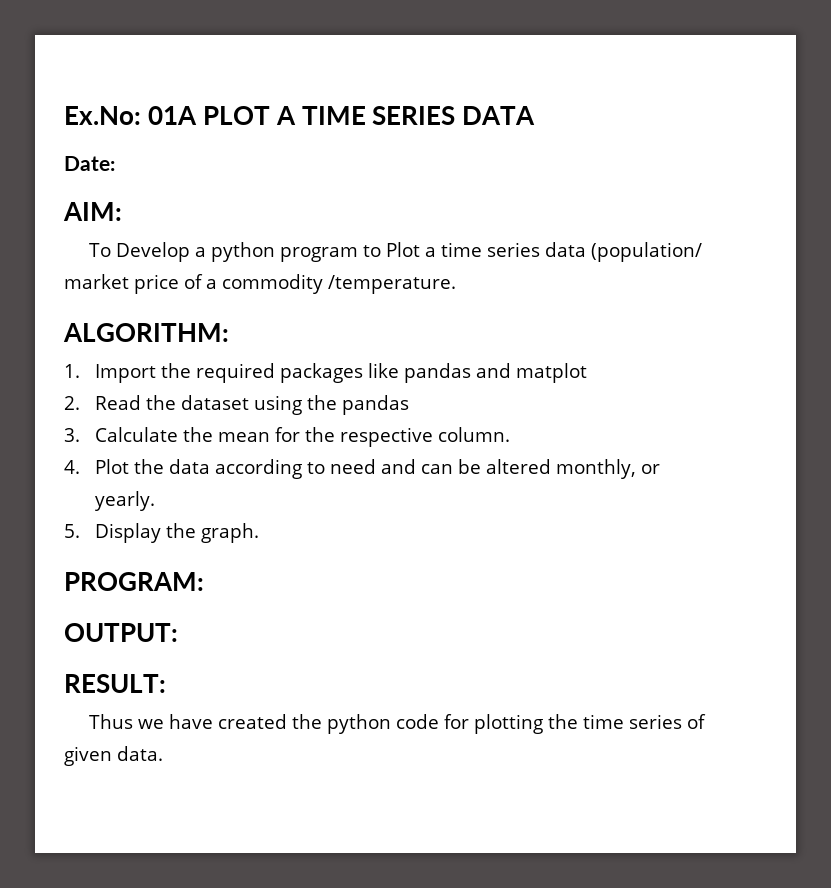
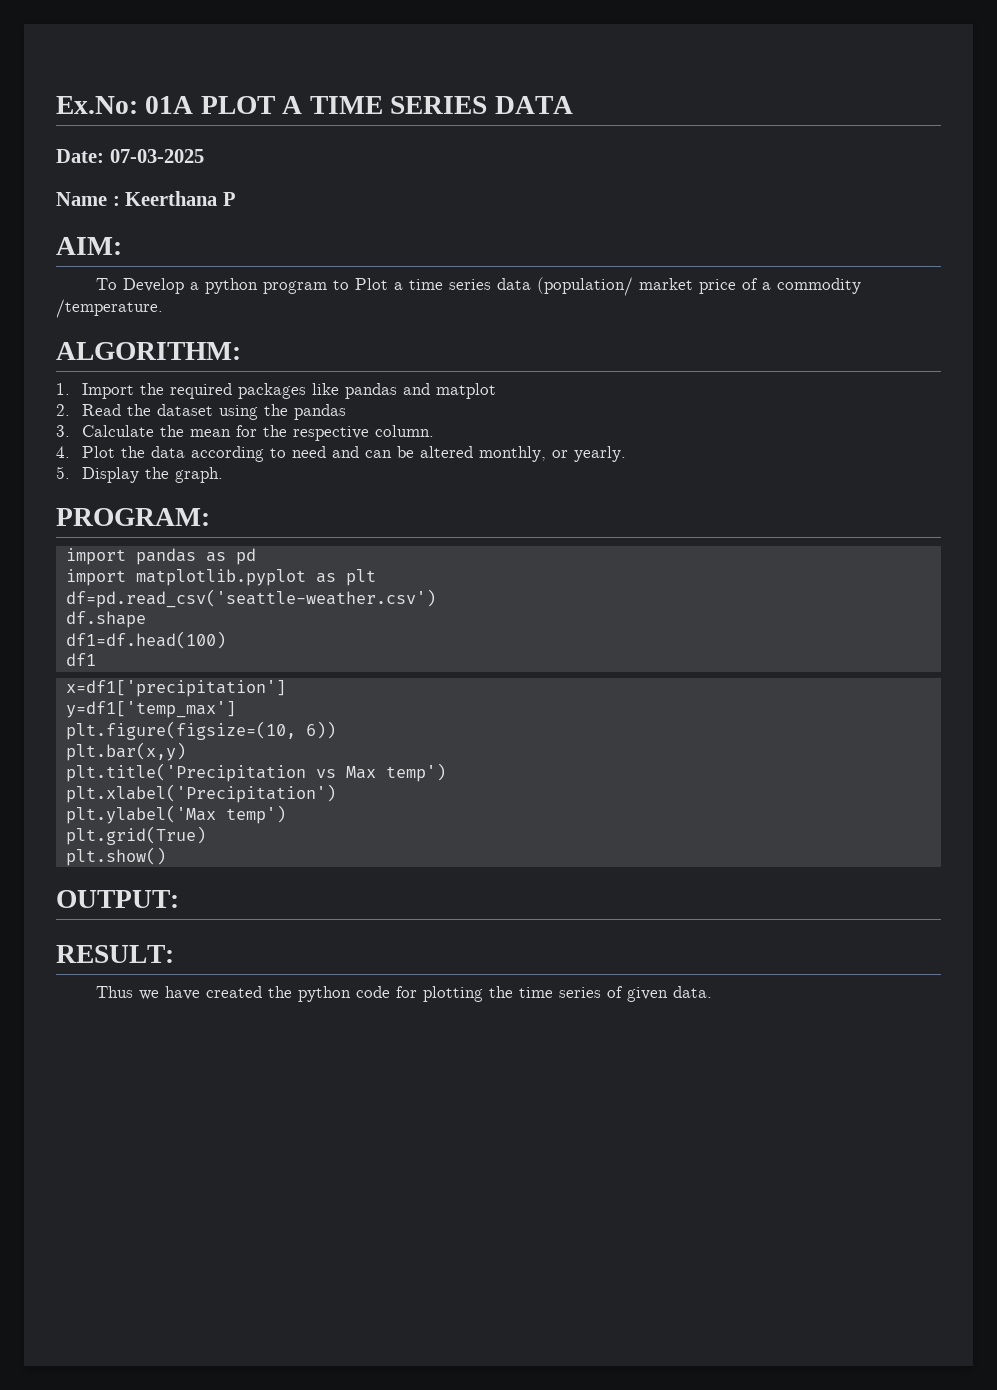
- Date:
+ Date: 07-03-2025
+ Name : Keerthana P
+ import pandas as pd
+ import matplotlib.pyplot as plt
+ df=pd.read_csv('seattle-weather.csv')
+ df.shape
+ df1=df.head(100)
+ df1
+ x=df1['precipitation']
+ y=df1['temp_max']
+ plt.figure(figsize=(10, 6))
+ plt.bar(x,y)
+ plt.title('Precipitation vs Max temp')
+ plt.xlabel('Precipitation')
+ plt.ylabel('Max temp')
+ plt.grid(True)
+ plt.show()

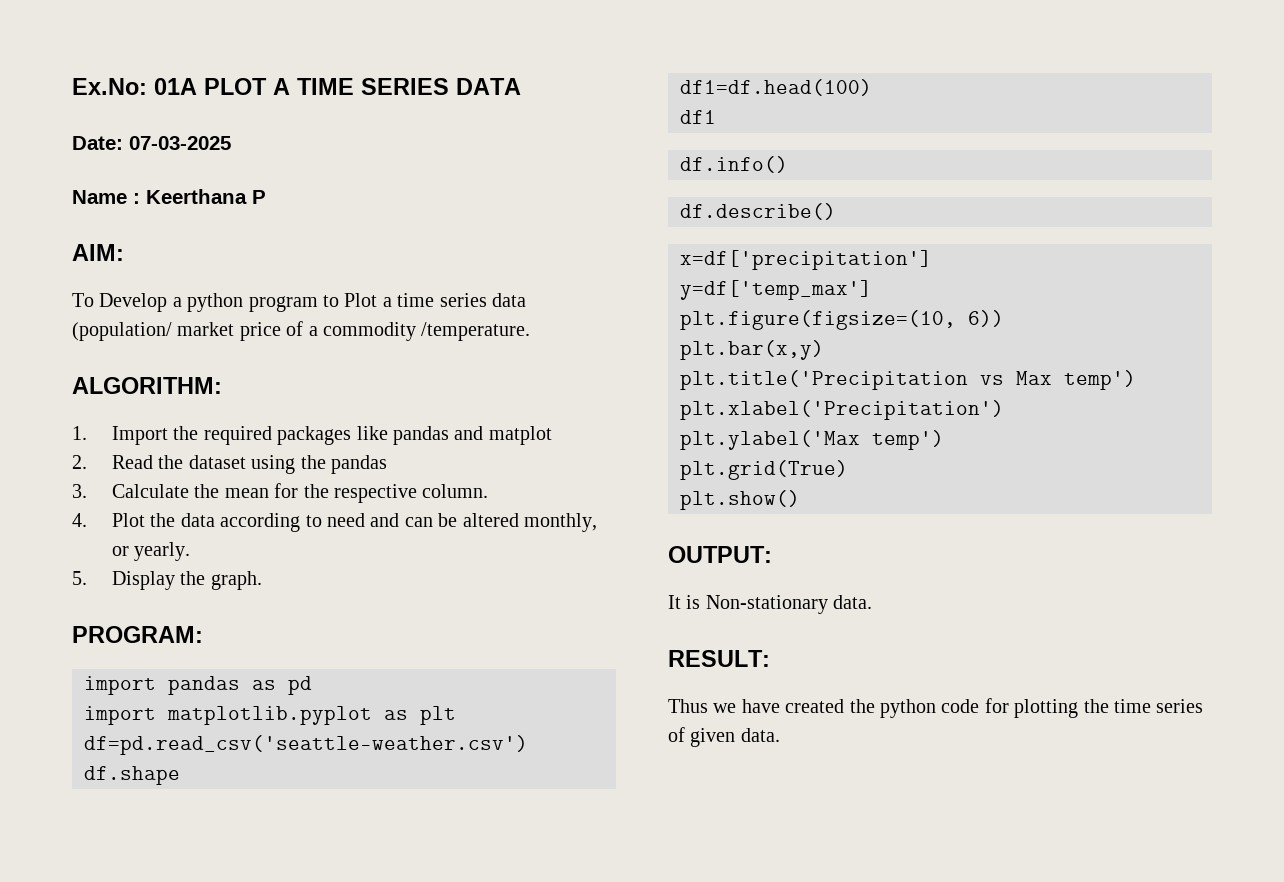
- x=df1['precipitation']
- y=df1['temp_max']
+ df.info()
+ df.describe()
+ x=df['precipitation']
+ y=df['temp_max']
+ It is Non-stationary data.

